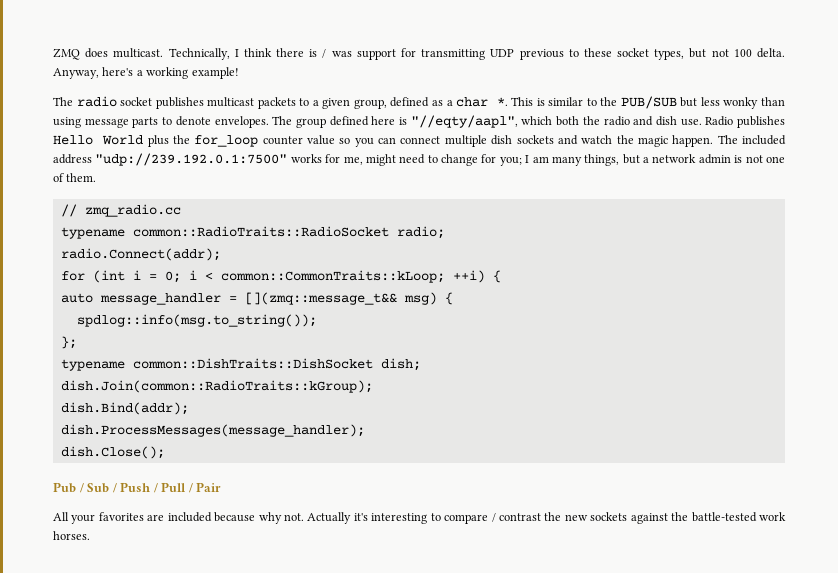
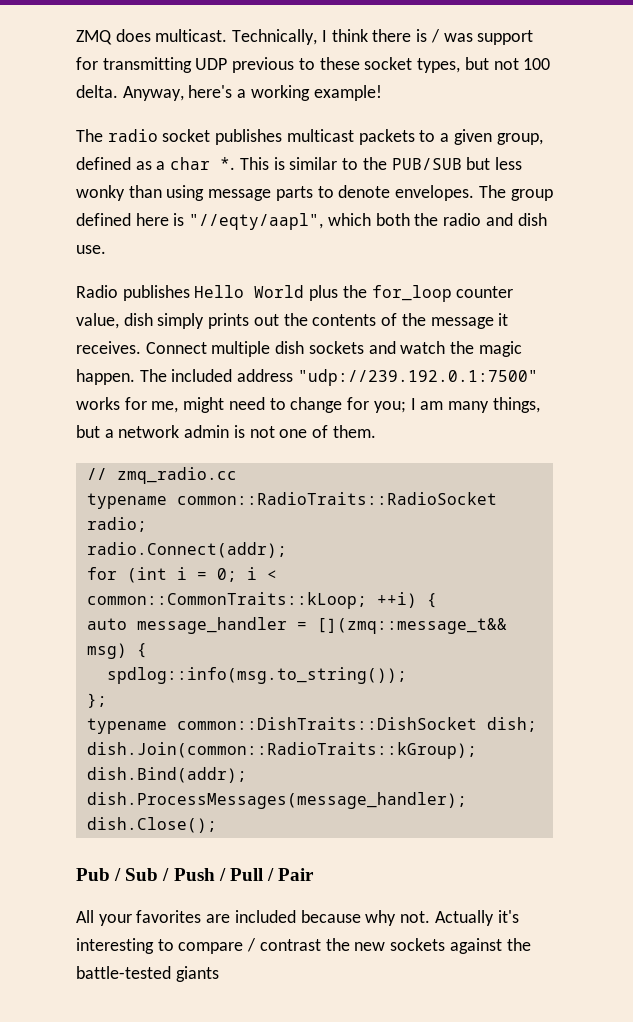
- The group defined here is "//eqty/aapl", which both the radio and dish use. Radio publishes Hello World plus the for_loop counter value so you can connect multiple dish sockets and watch the magic happen.
+ The group defined here is "//eqty/aapl", which both the radio and dish use.
+ Radio publishes Hello World plus the for_loop counter value, dish simply prints out the contents of the message it receives. Connect multiple dish sockets and watch the magic happen.
- Actually it's interesting to compare / contrast the new sockets against the battle-tested work horses.
+ Actually it's interesting to compare / contrast the new sockets against the battle-tested giants

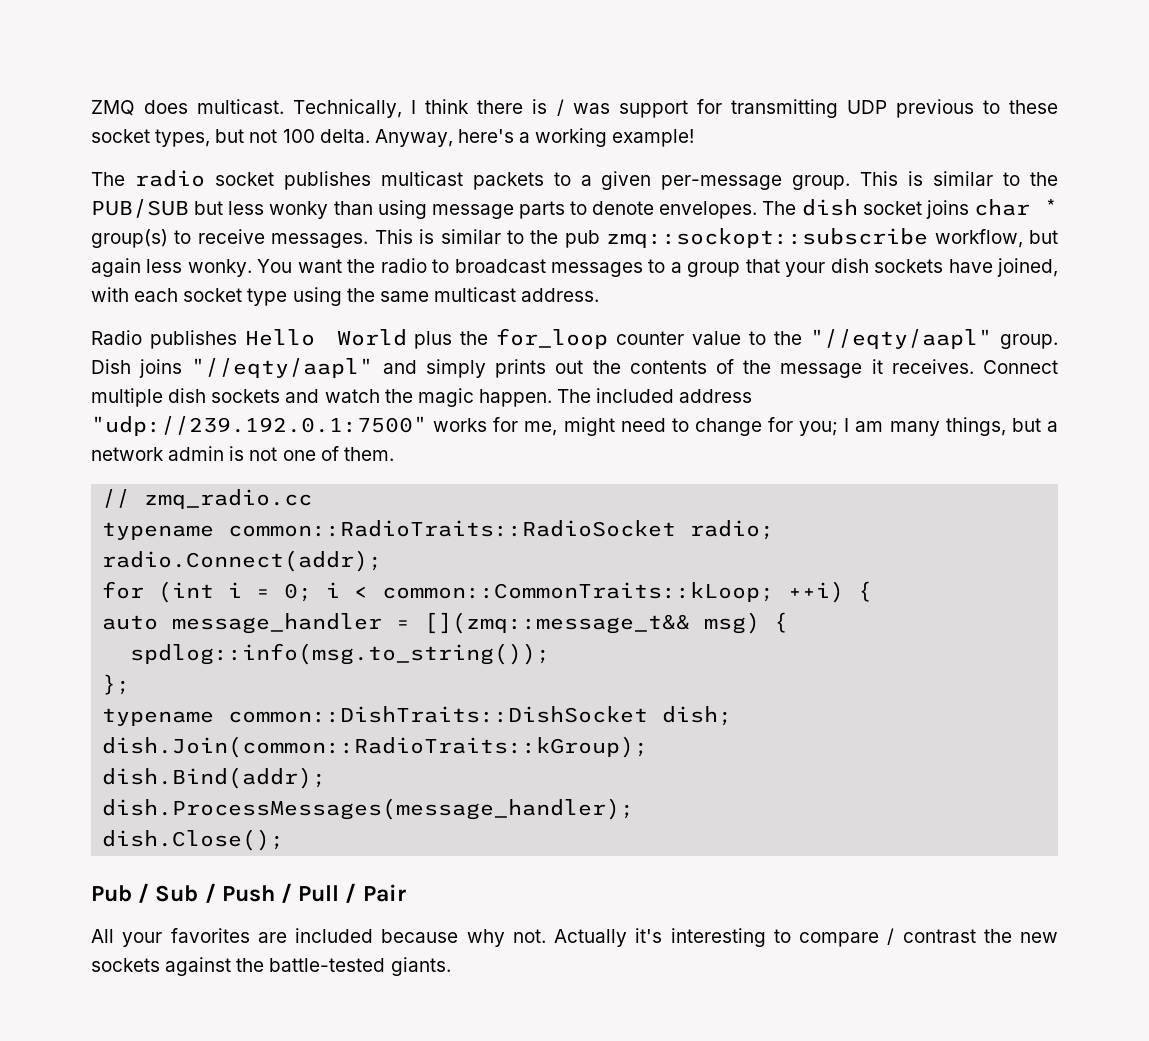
- The radio socket publishes multicast packets to a given group, defined as a char *.
+ The radio socket publishes multicast packets to a given per-message group.
- The group defined here is "//eqty/aapl", which both the radio and dish use.
+ The dish socket joins char * group(s) to receive messages. This is similar to the pub zmq::sockopt::subscribe workflow, but again less wonky. You want the radio to broadcast messages to a group that your dish sockets have joined, with each socket type using the same multicast address.
- Radio publishes Hello World plus the for_loop counter value, dish simply prints out the contents of the message it receives.
+ Radio publishes Hello World plus the for_loop counter value to the "//eqty/aapl" group. Dish joins "//eqty/aapl" and simply prints out the contents of the message it receives.
- Actually it's interesting to compare / contrast the new sockets against the battle-tested giants
+ Actually it's interesting to compare / contrast the new sockets against the battle-tested giants.

